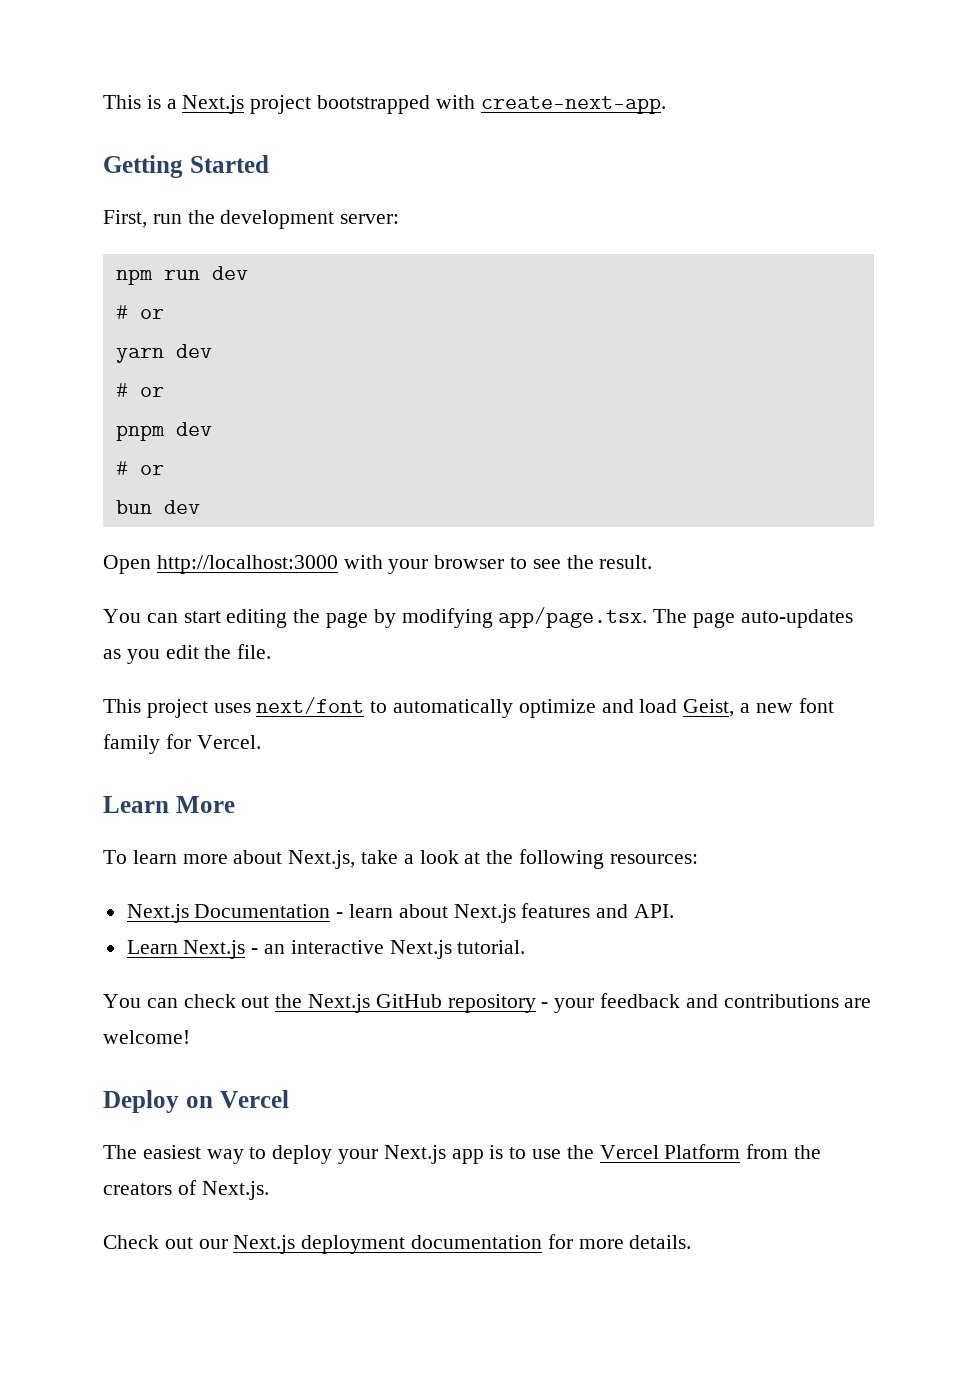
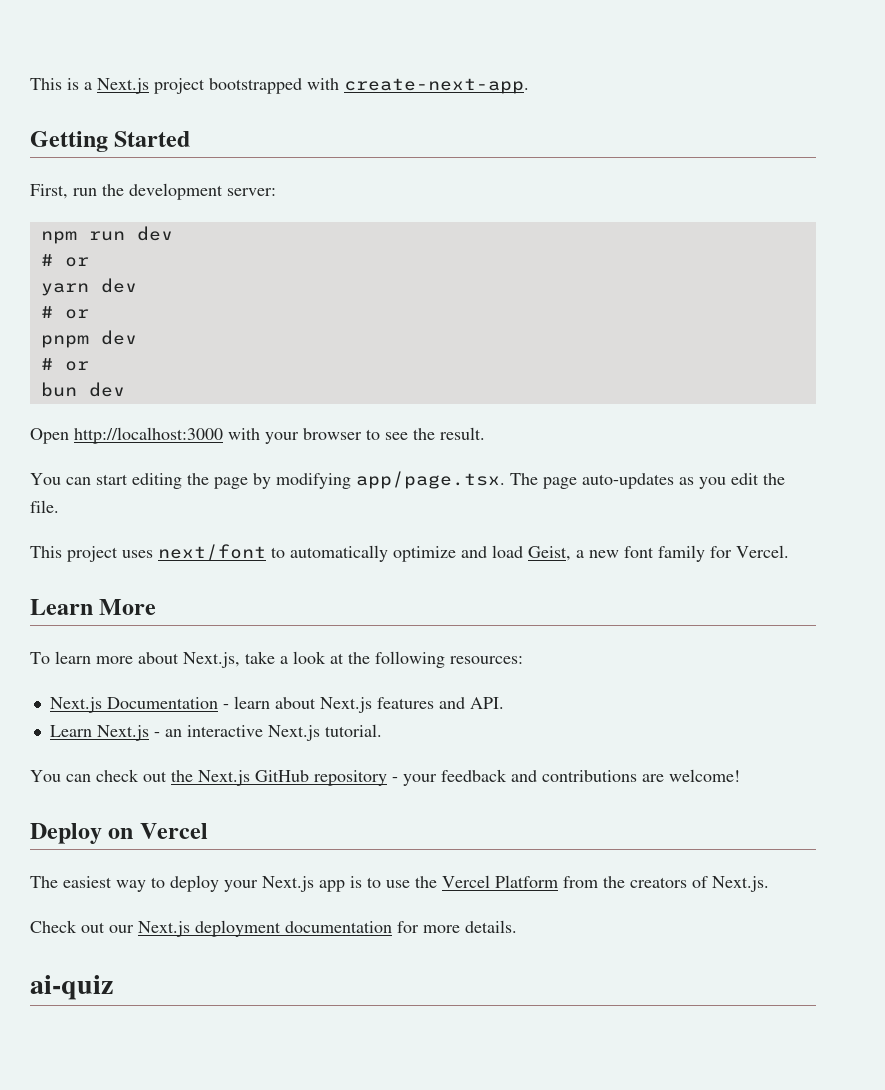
+ ai-quiz

